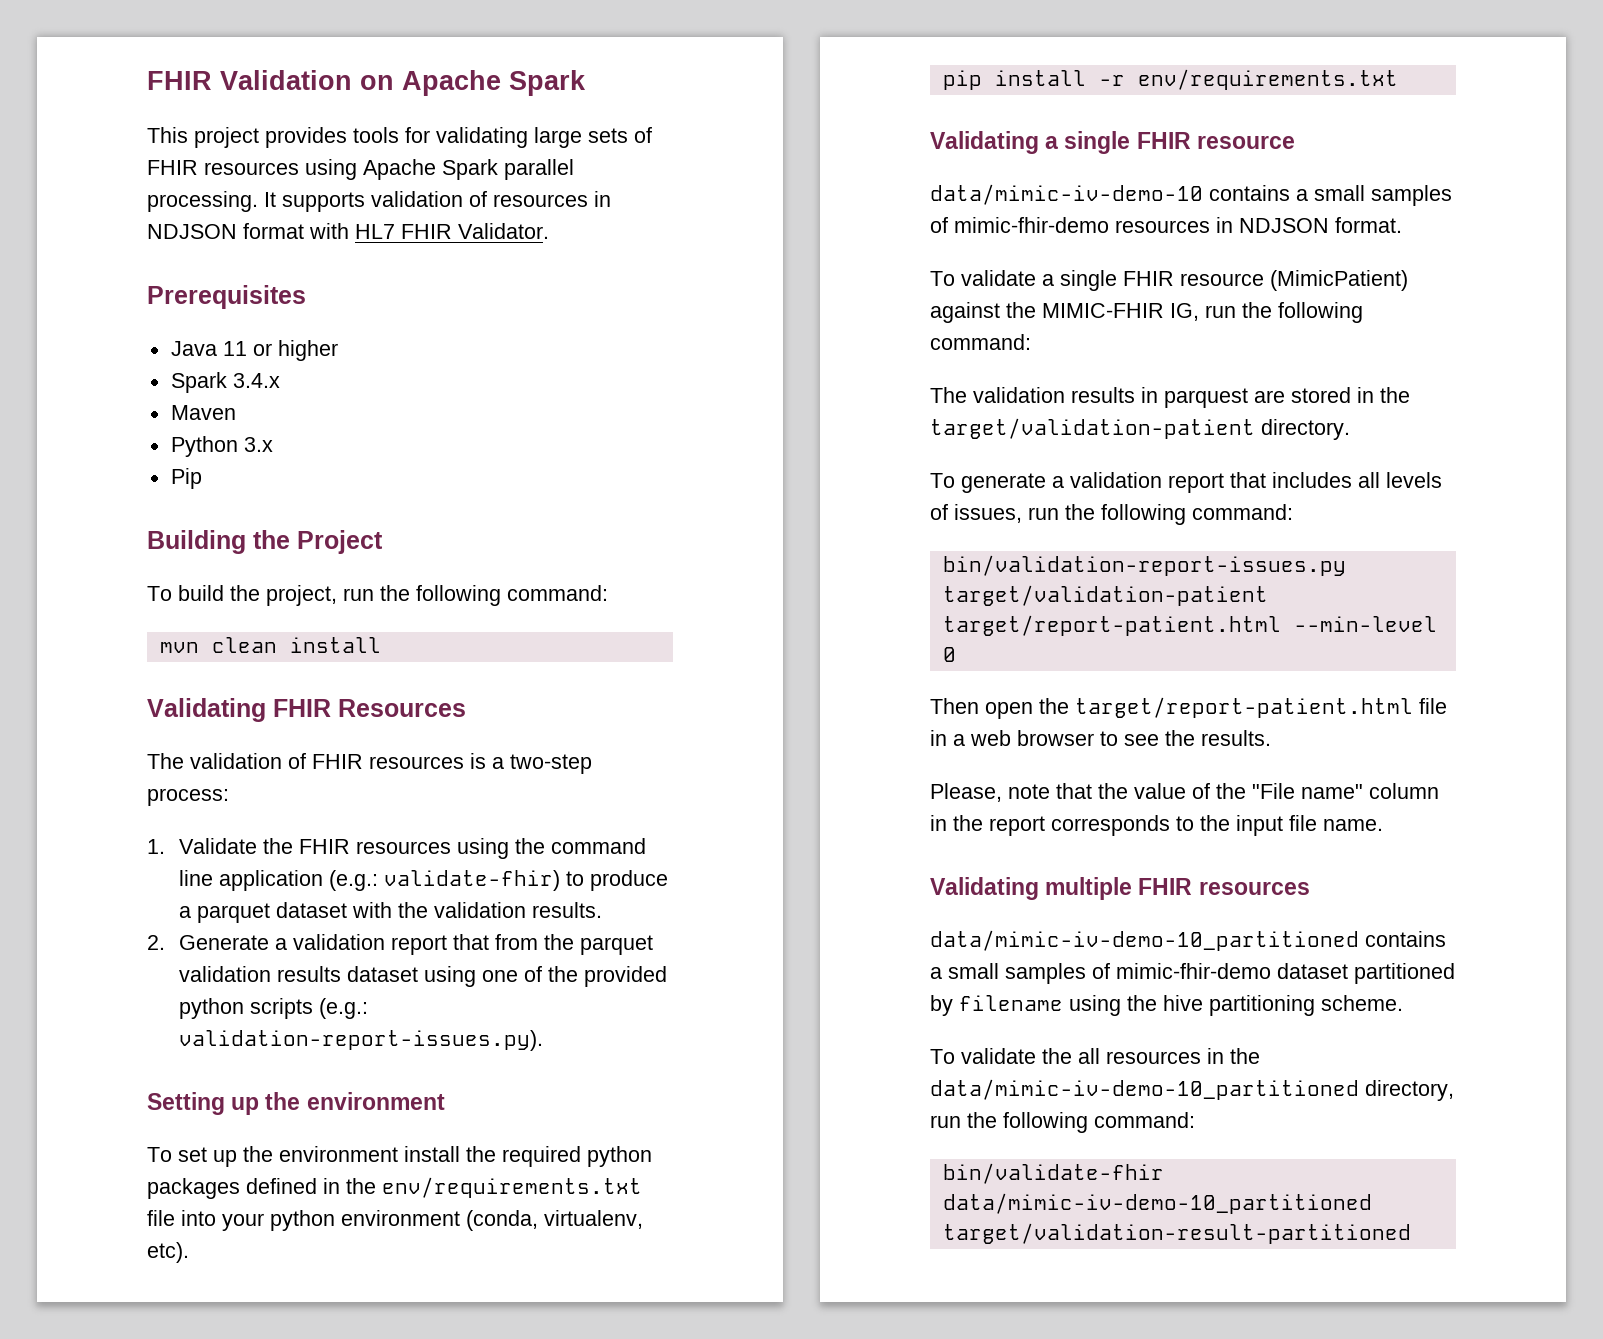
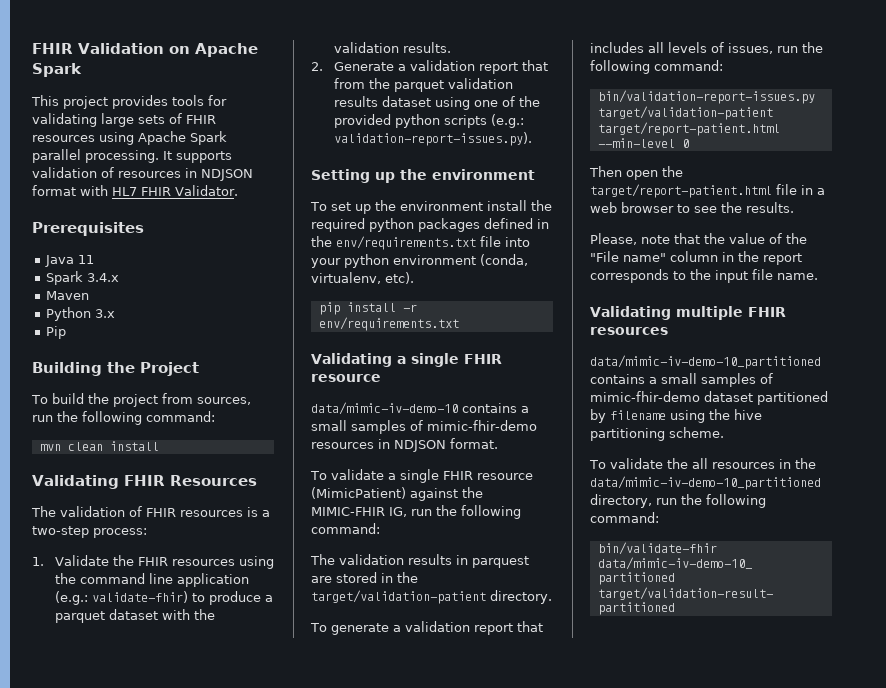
- Java 11 or higher
+ Java 11
- To build the project, run the following command:
+ To build the project from sources, run the following command:

